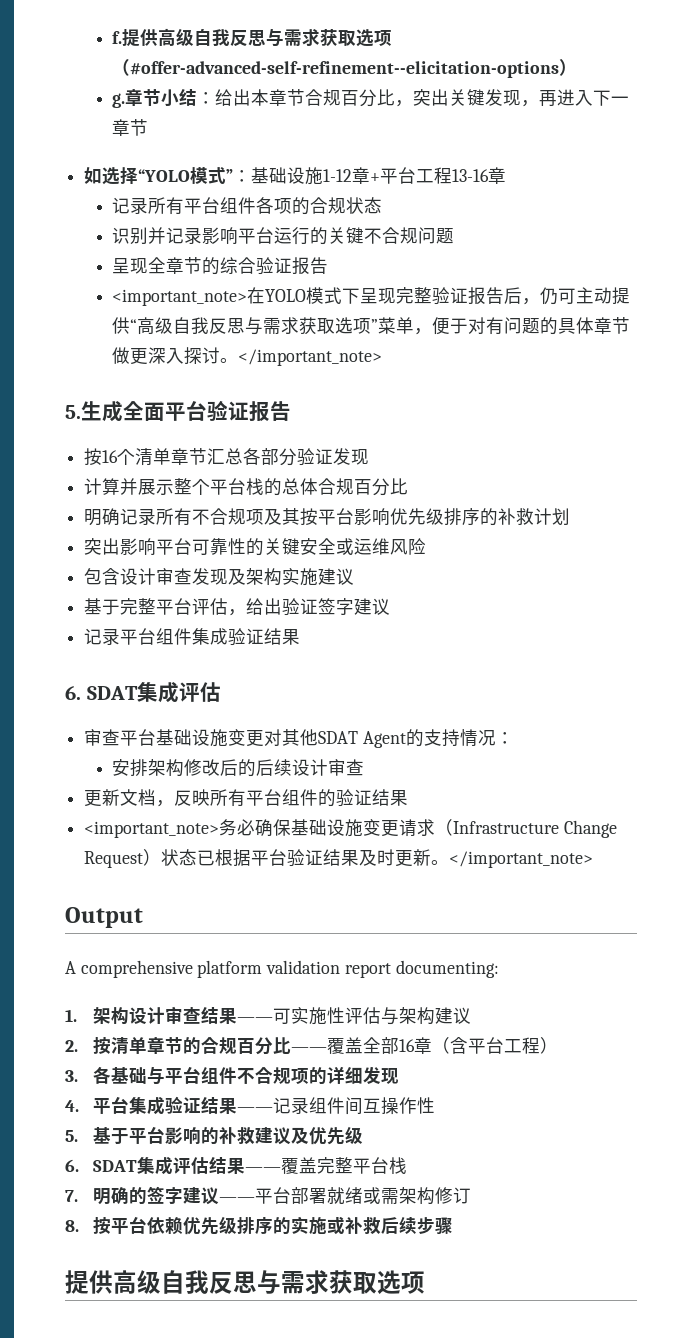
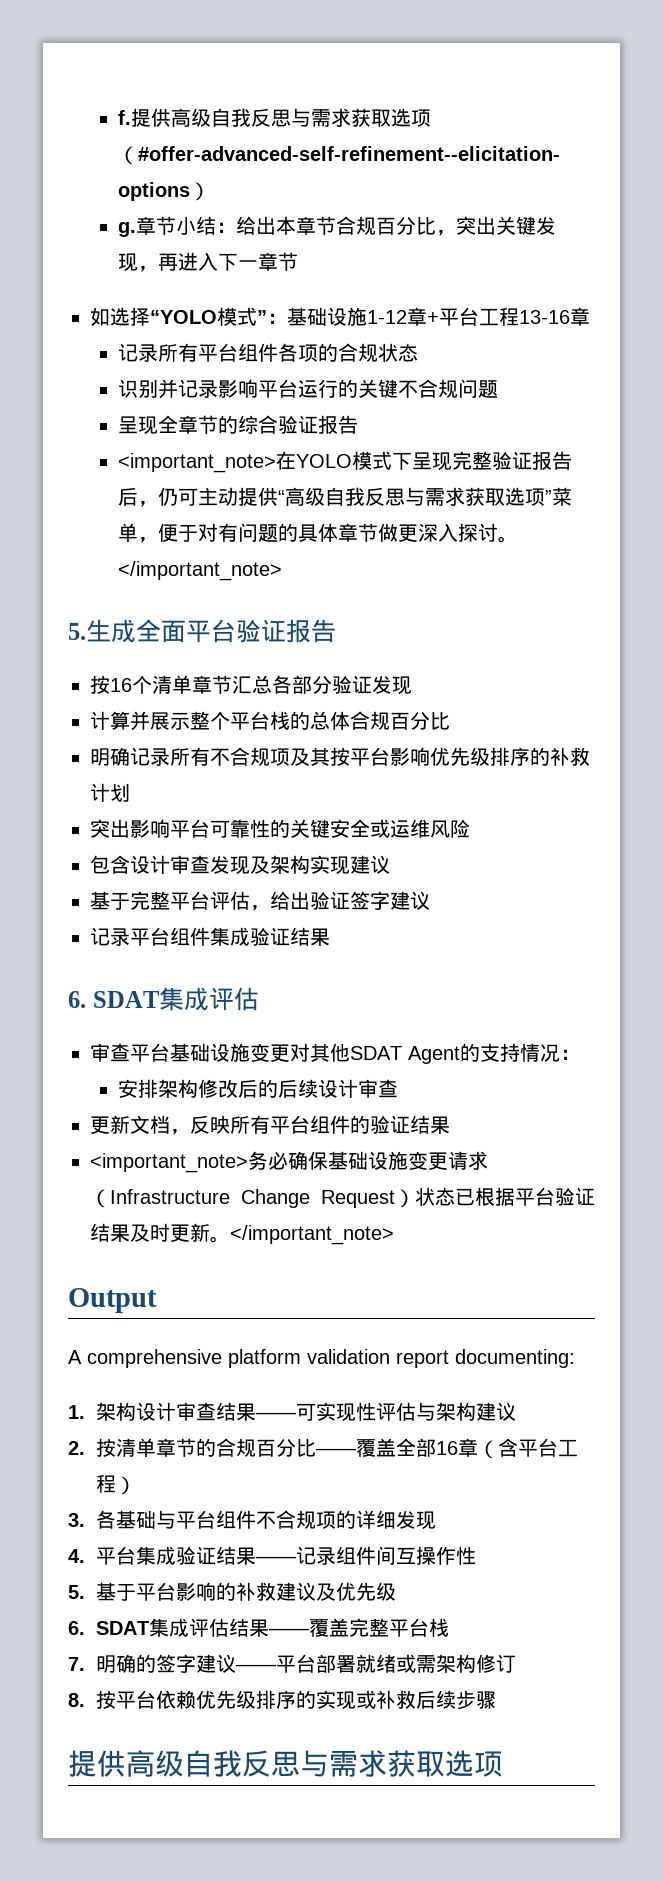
- 包含设计审查发现及架构实施建议
+ 包含设计审查发现及架构实现建议
- 1.架构设计审查结果——可实施性评估与架构建议
+ 1.架构设计审查结果——可实现性评估与架构建议
- 8.按平台依赖优先级排序的实施或补救后续步骤
+ 8.按平台依赖优先级排序的实现或补救后续步骤

